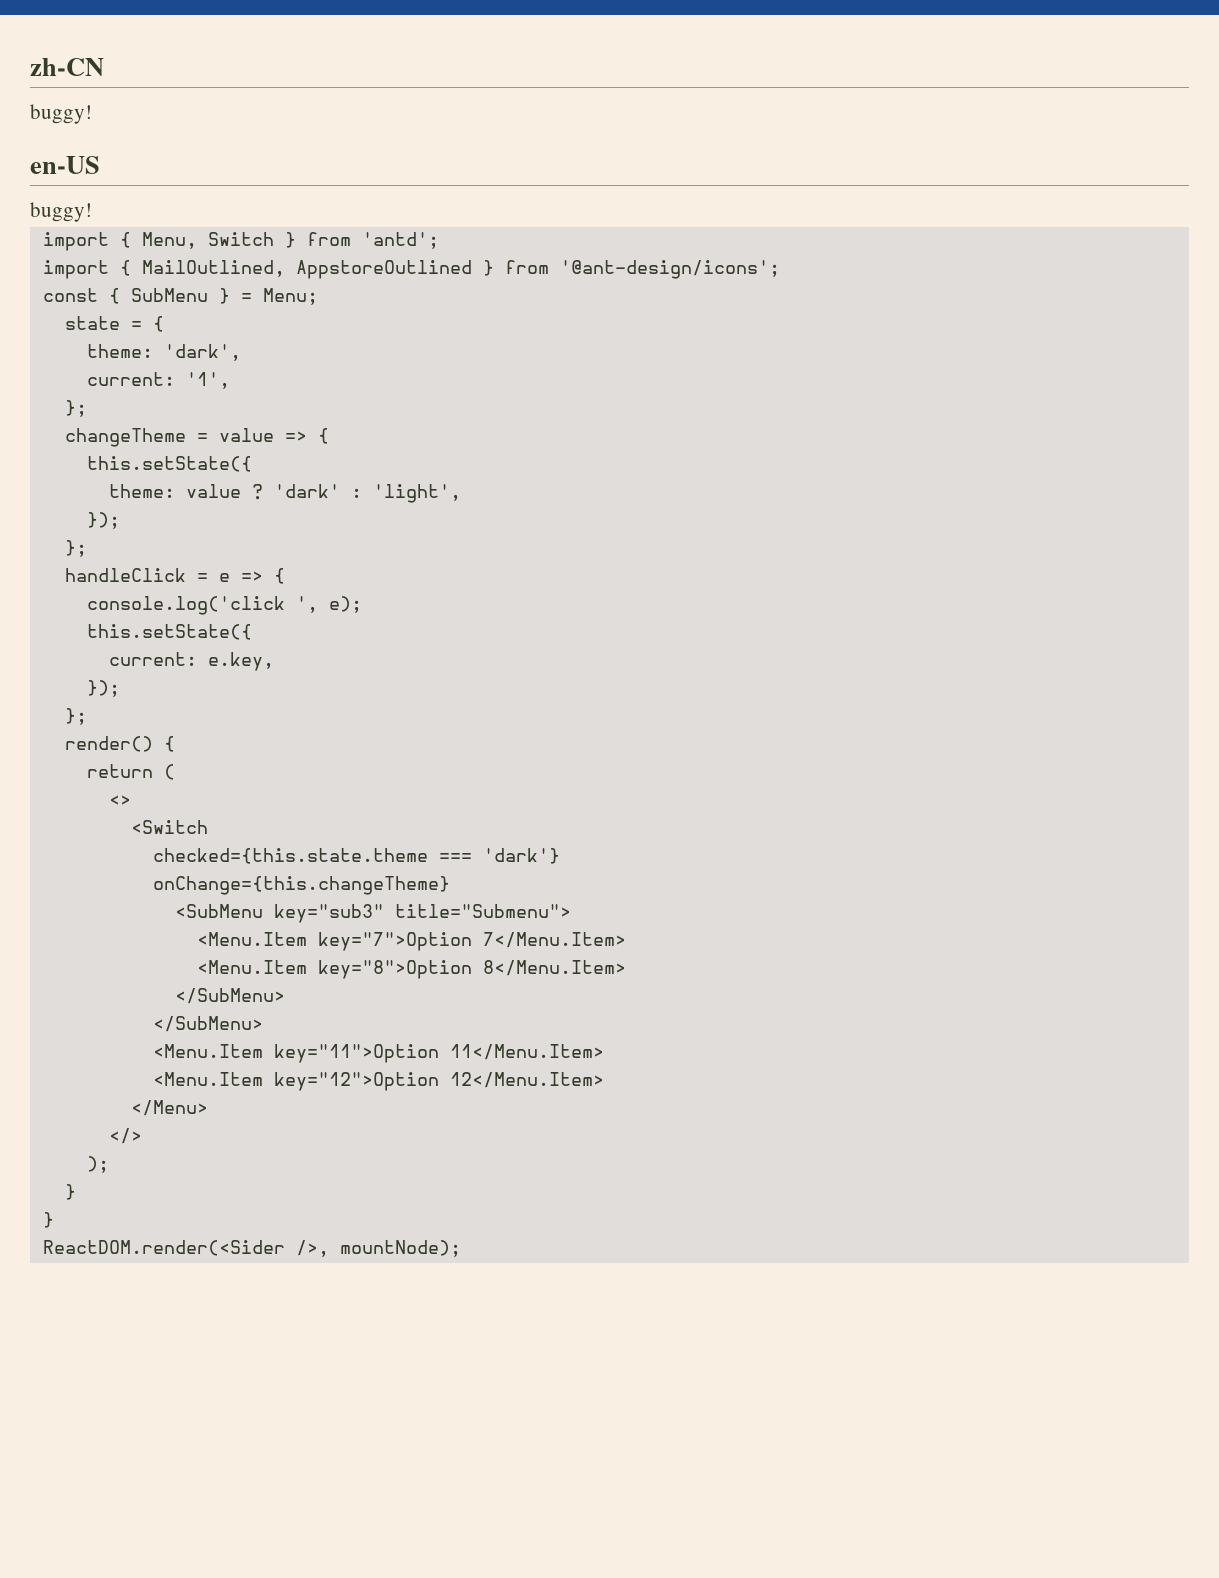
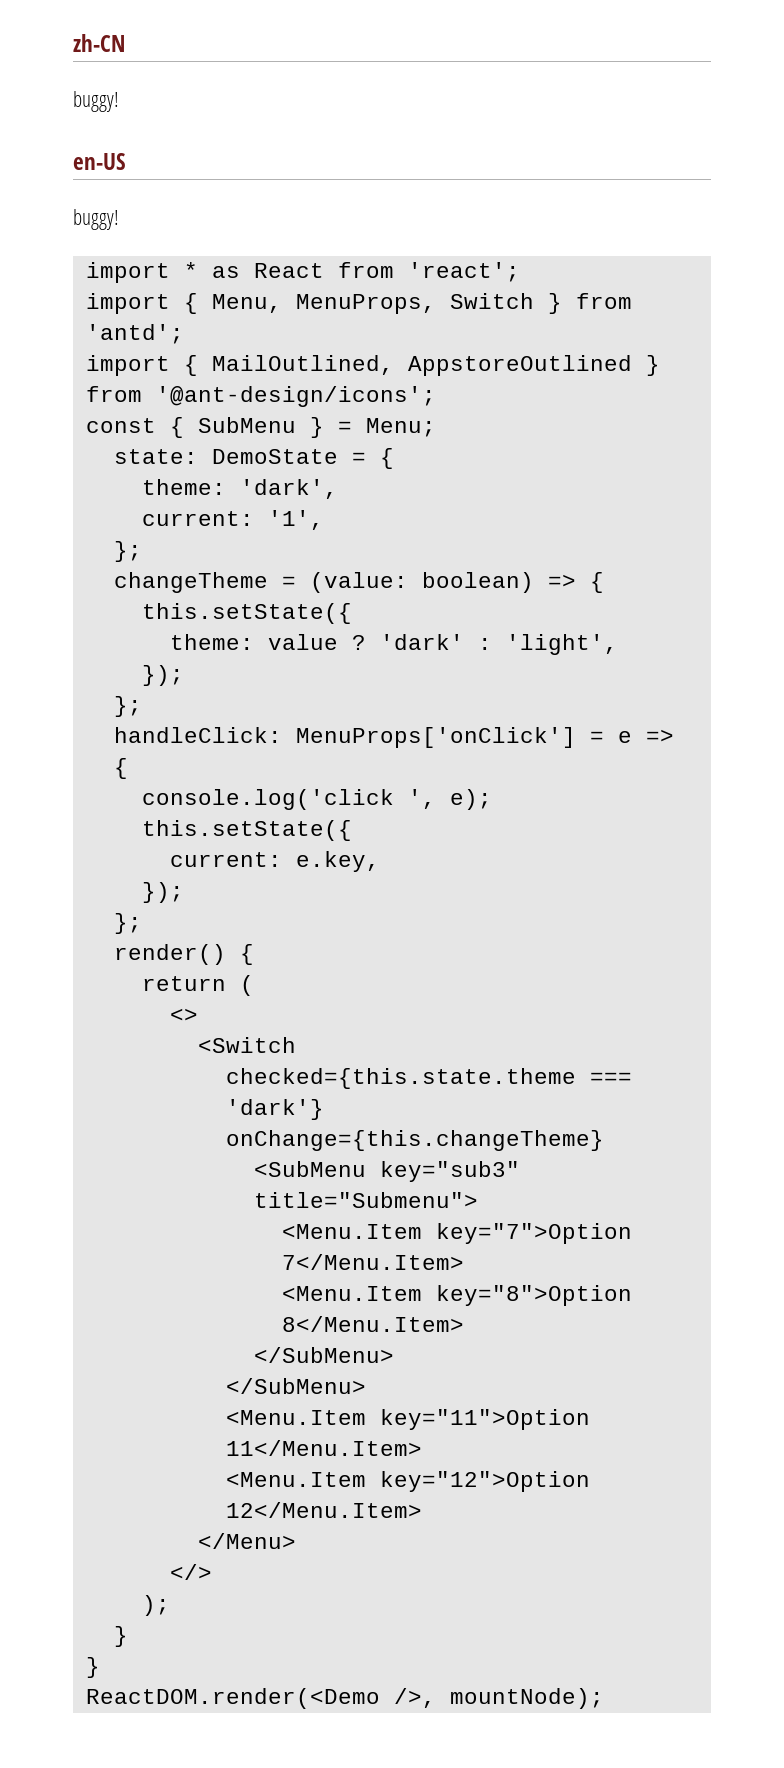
+ import * as React from 'react';
- import { Menu, Switch } from 'antd';
+ import { Menu, MenuProps, Switch } from 'antd';
- state = {
+ state: DemoState = {
- changeTheme = value => {
+ changeTheme = (value: boolean) => {
- handleClick = e => {
+ handleClick: MenuProps['onClick'] = e => {
- ReactDOM.render(<Sider />, mountNode);
+ ReactDOM.render(<Demo />, mountNode);

